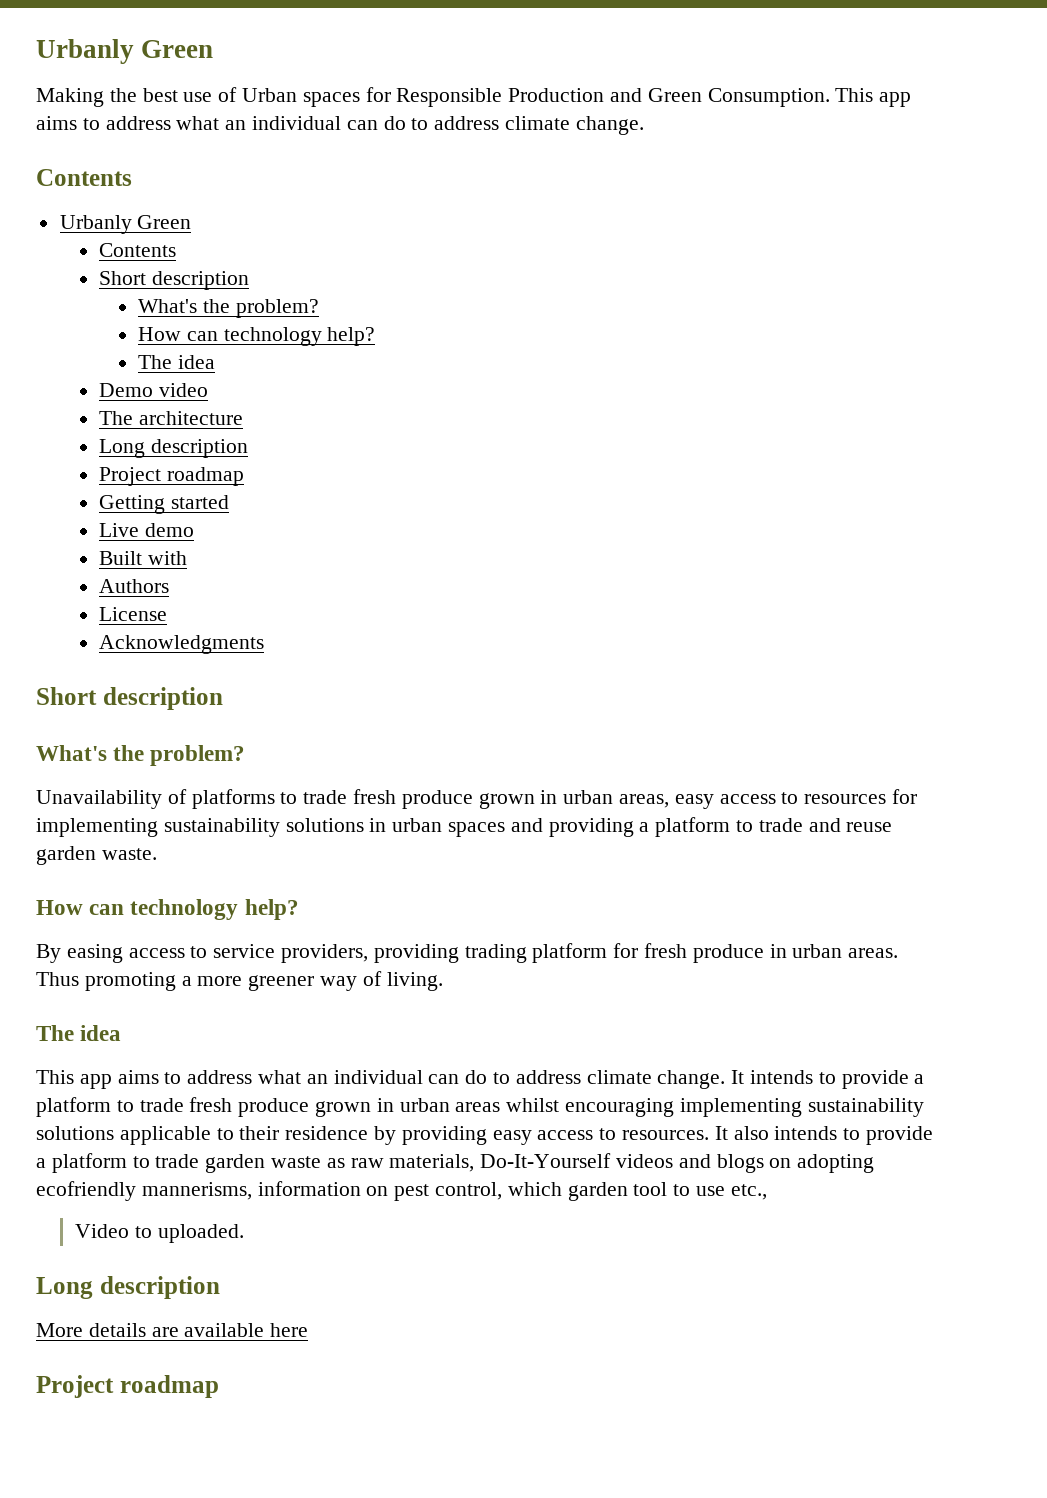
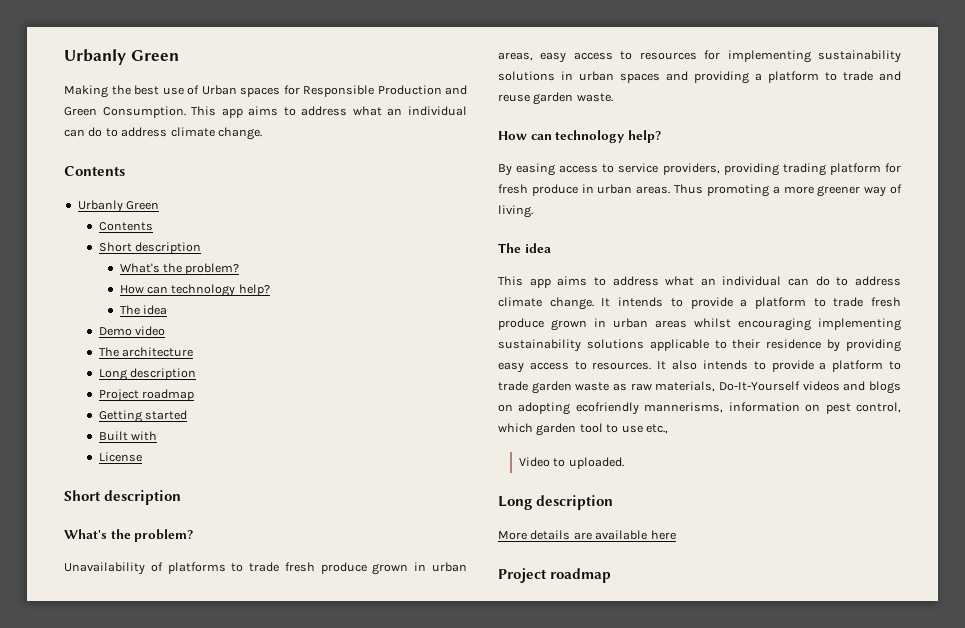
- Live demo
- Authors
- Acknowledgments

